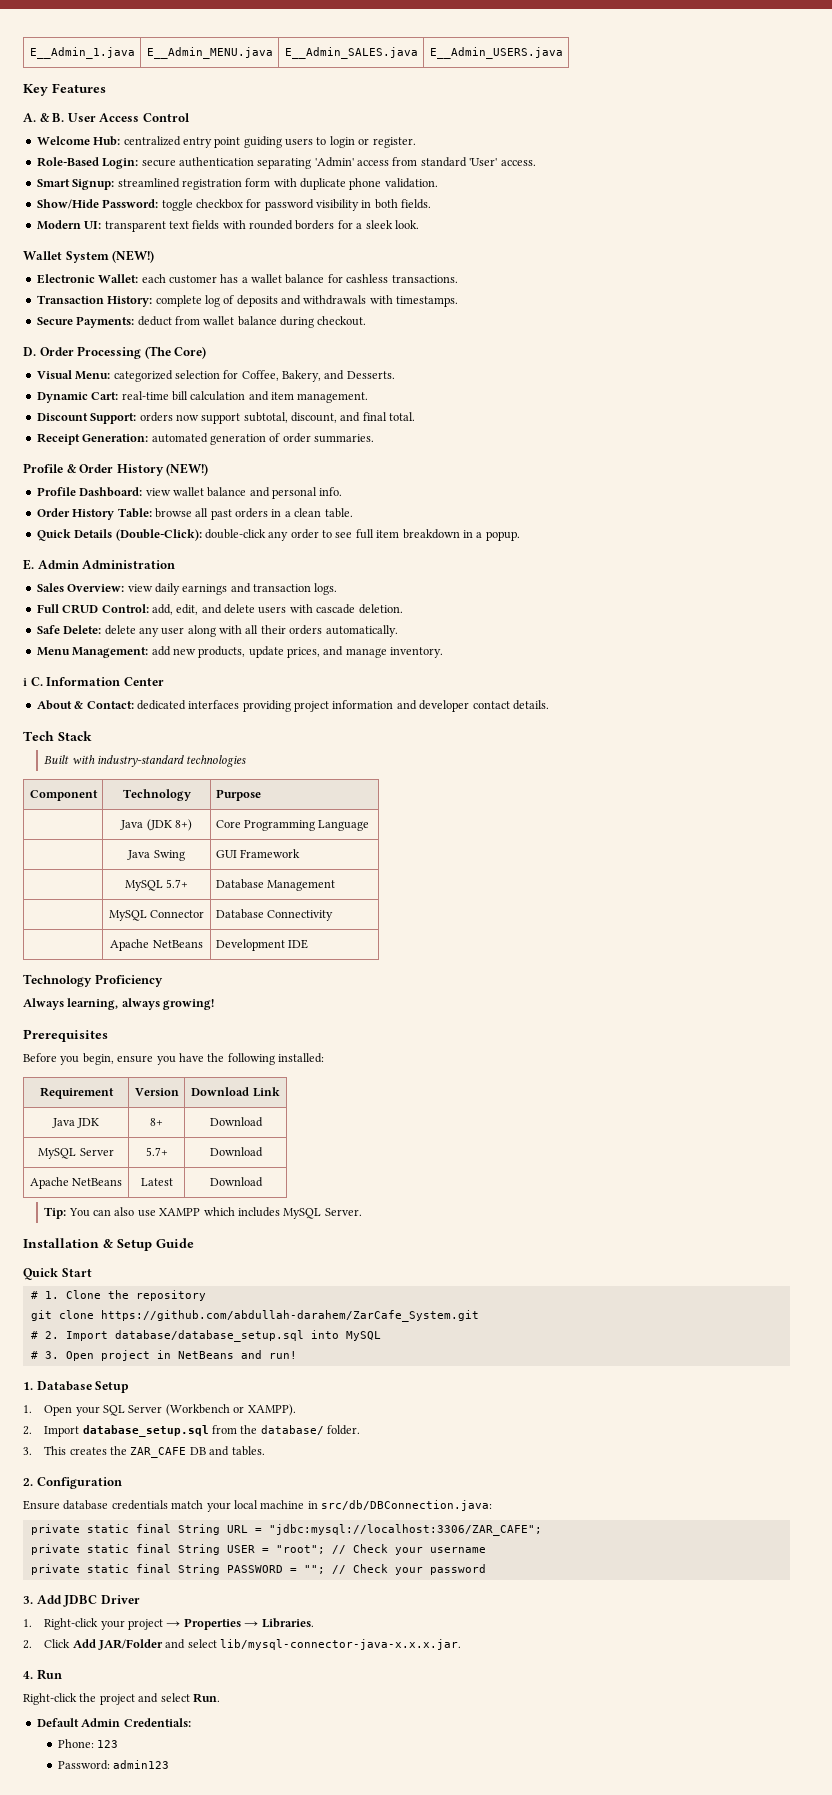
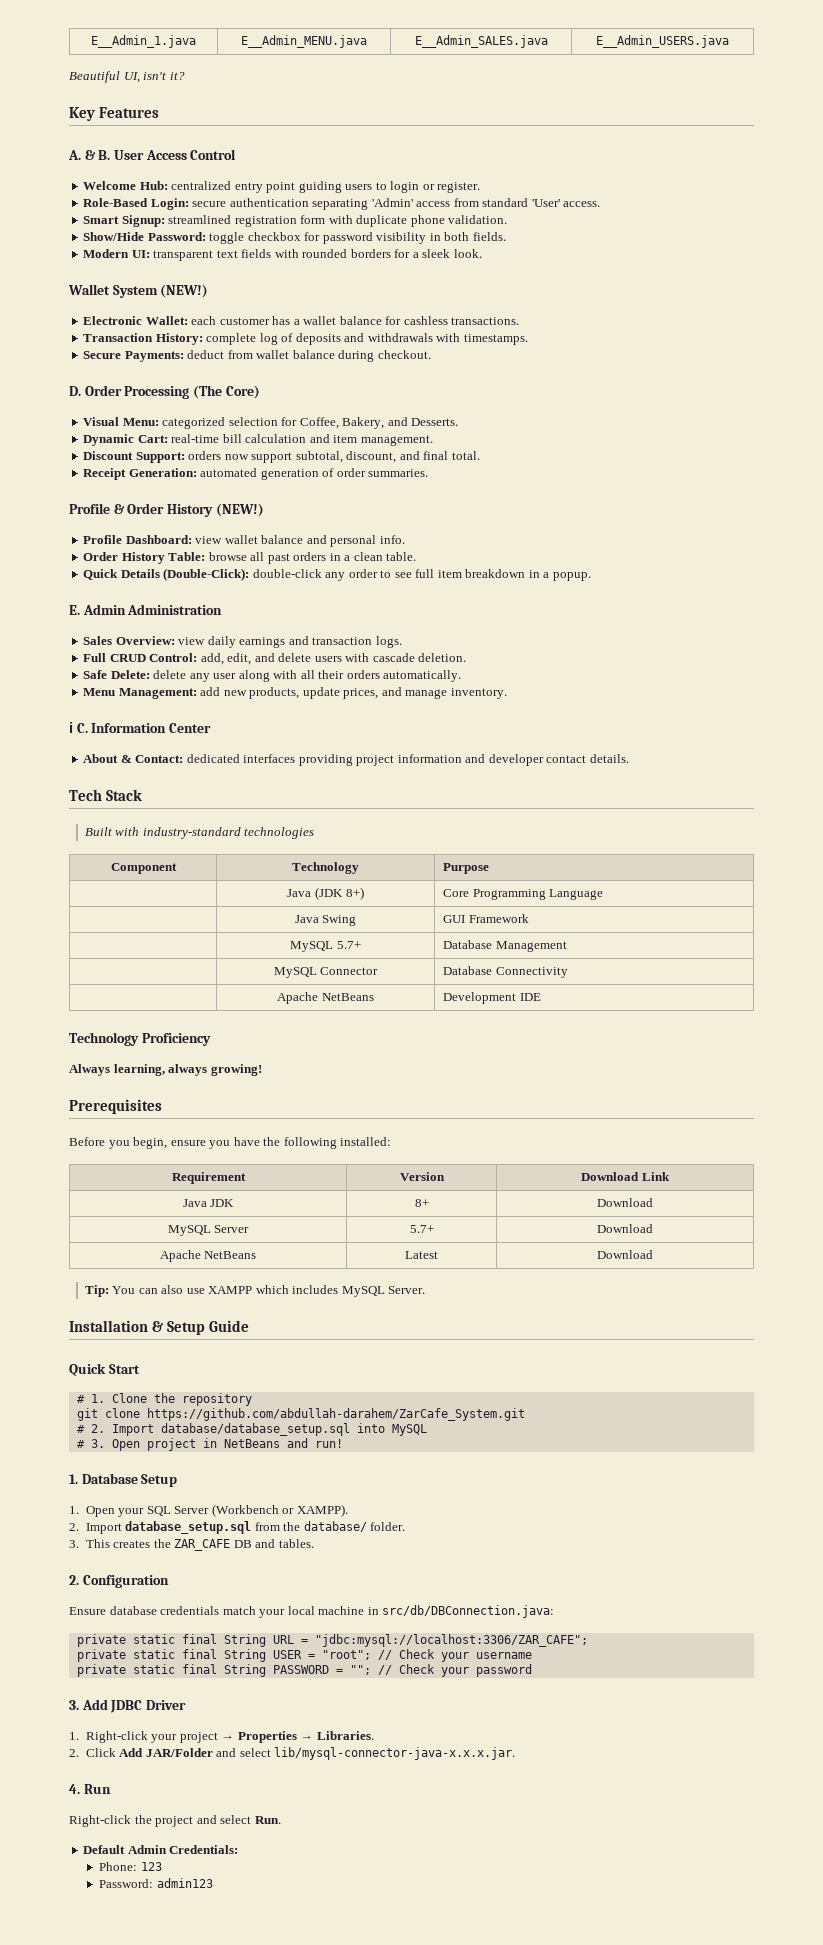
+ Beautiful UI, isn't it?

